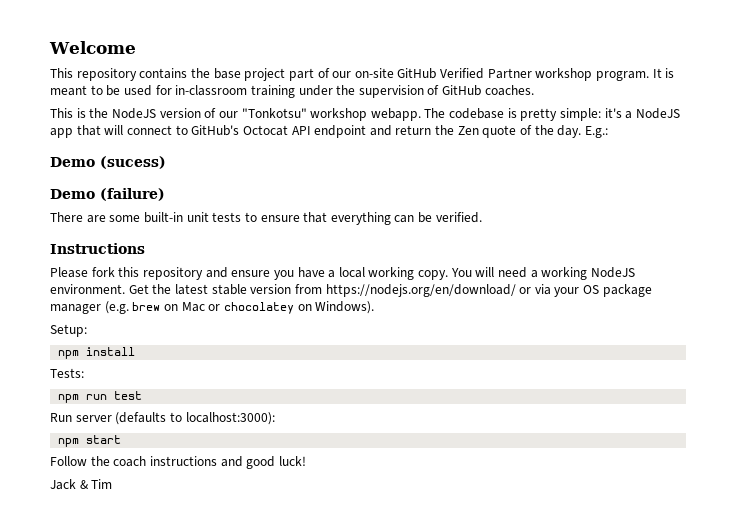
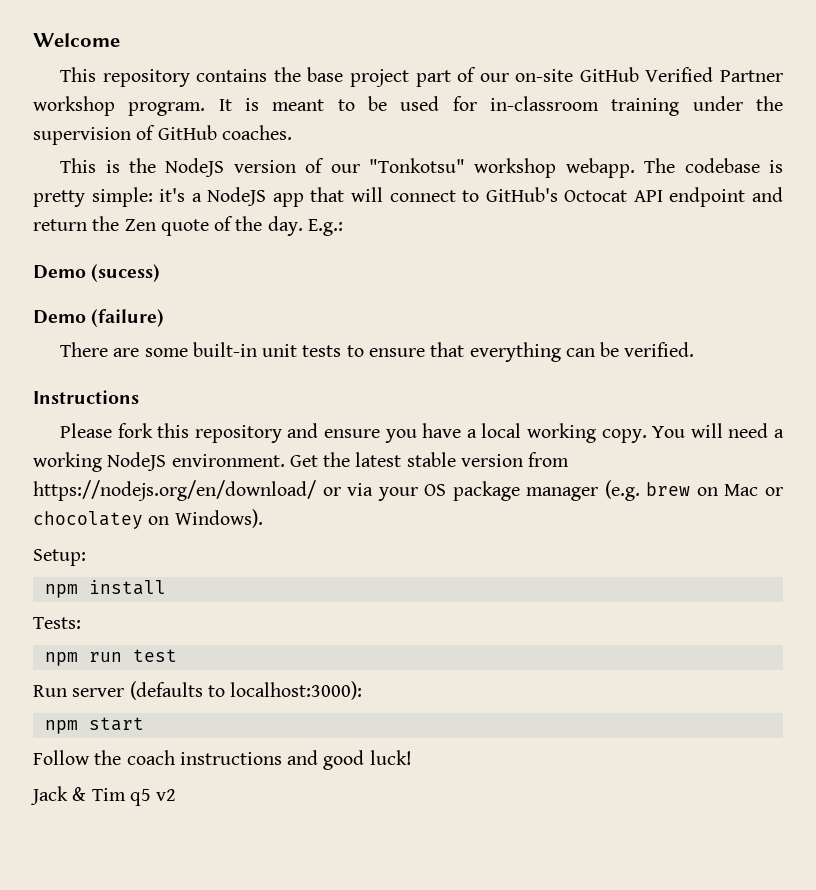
- Jack & Tim
+ Jack & Tim q5 v2

